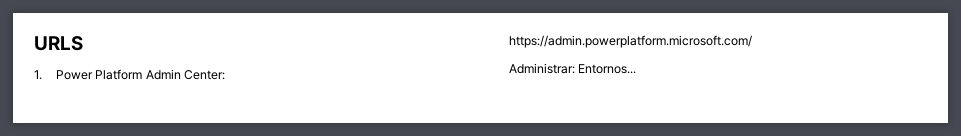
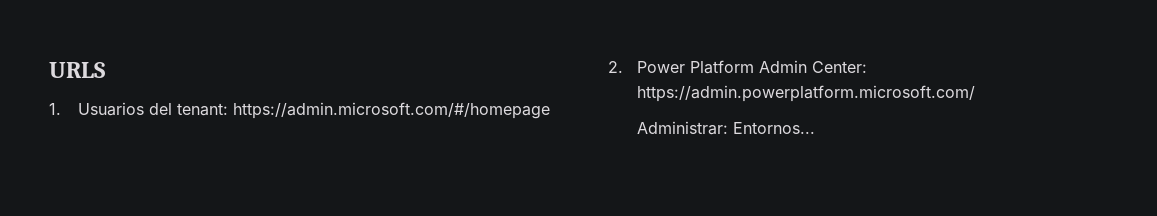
- 1. Power Platform Admin Center: https://admin.powerplatform.microsoft.com/
+ 1. Usuarios del tenant: https://admin.microsoft.com/#/homepage
+ 2. Power Platform Admin Center: https://admin.powerplatform.microsoft.com/

